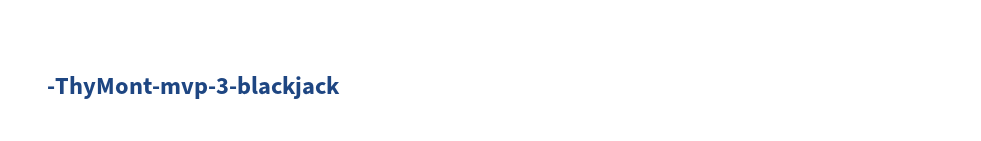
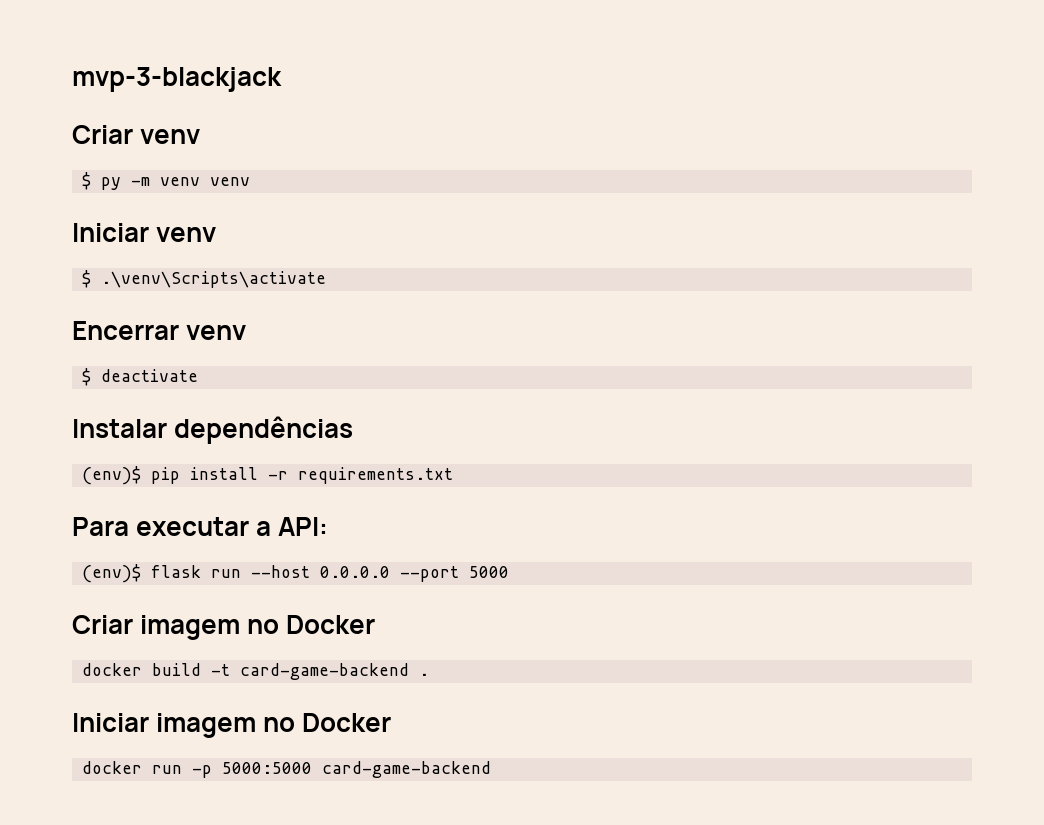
- -ThyMont-mvp-3-blackjack
+ mvp-3-blackjack
+ Criar venv
+ $ py -m venv venv
+ Iniciar venv
+ $ .\venv\Scripts\activate
+ Encerrar venv
+ $ deactivate
+ Instalar dependências
+ (env)$ pip install -r requirements.txt
+ Para executar a API:
+ (env)$ flask run --host 0.0.0.0 --port 5000
+ Criar imagem no Docker
+ docker build -t card-game-backend .
+ Iniciar imagem no Docker
+ docker run -p 5000:5000 card-game-backend

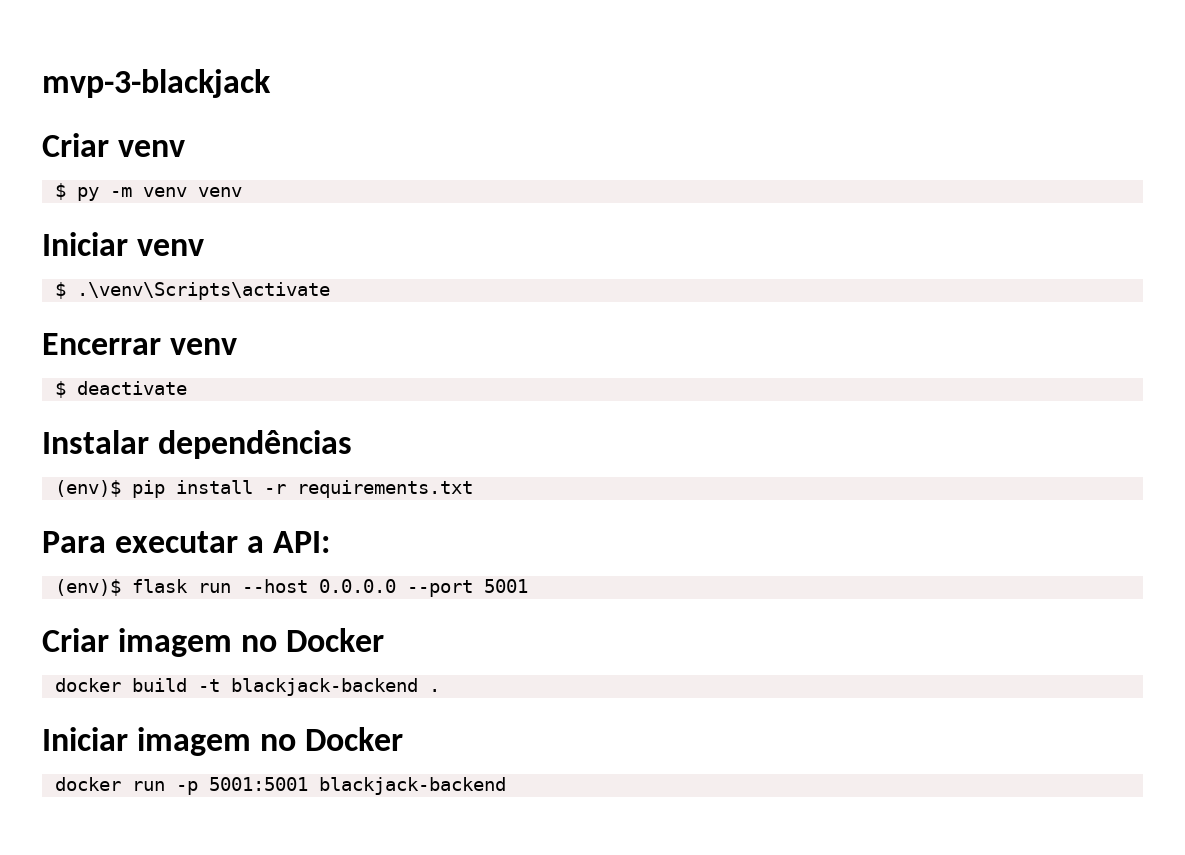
- (env)$ flask run --host 0.0.0.0 --port 5000
+ (env)$ flask run --host 0.0.0.0 --port 5001
- docker build -t card-game-backend .
+ docker build -t blackjack-backend .
- docker run -p 5000:5000 card-game-backend
+ docker run -p 5001:5001 blackjack-backend

